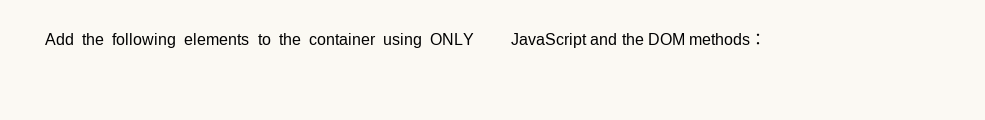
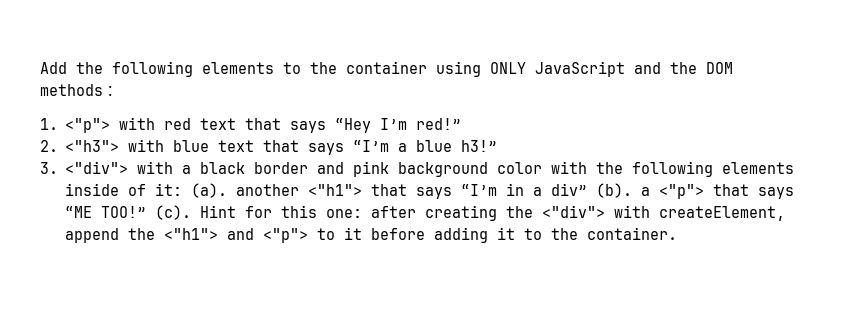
+ 1. <"p"> with red text that says “Hey I’m red!”
+ 2. <"h3"> with blue text that says “I’m a blue h3!”
+ 3. <"div"> with a black border and pink background color with the following elements inside of it: (a). another <"h1"> that says “I’m in a div” (b). a <"p"> that says “ME TOO!” (c). Hint for this one: after creating the <"div"> with createElement, append the <"h1"> and <"p"> to it before adding it to the container.

